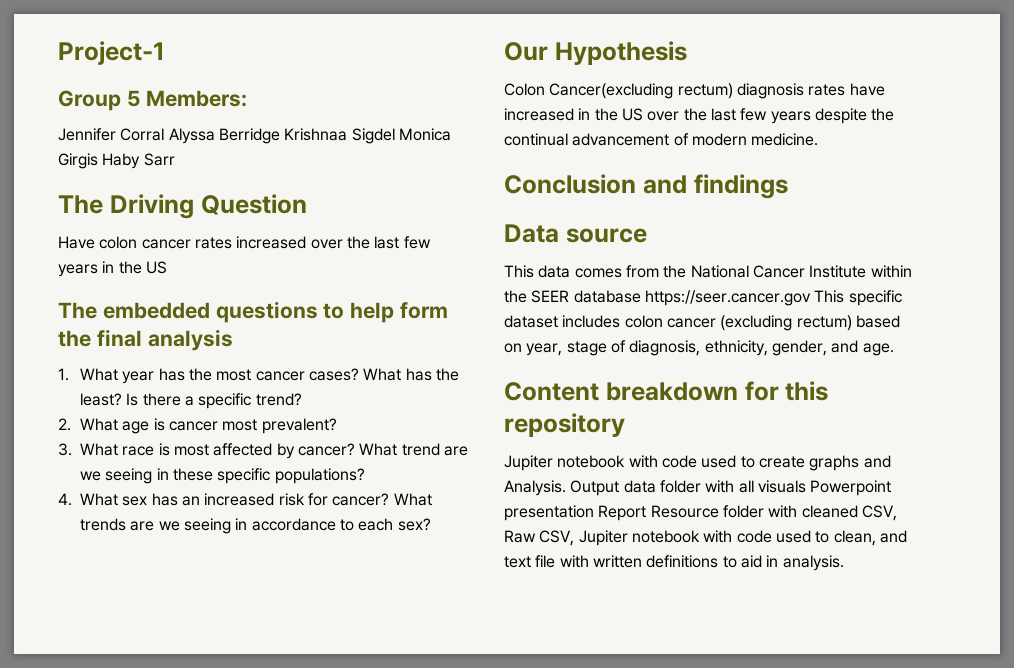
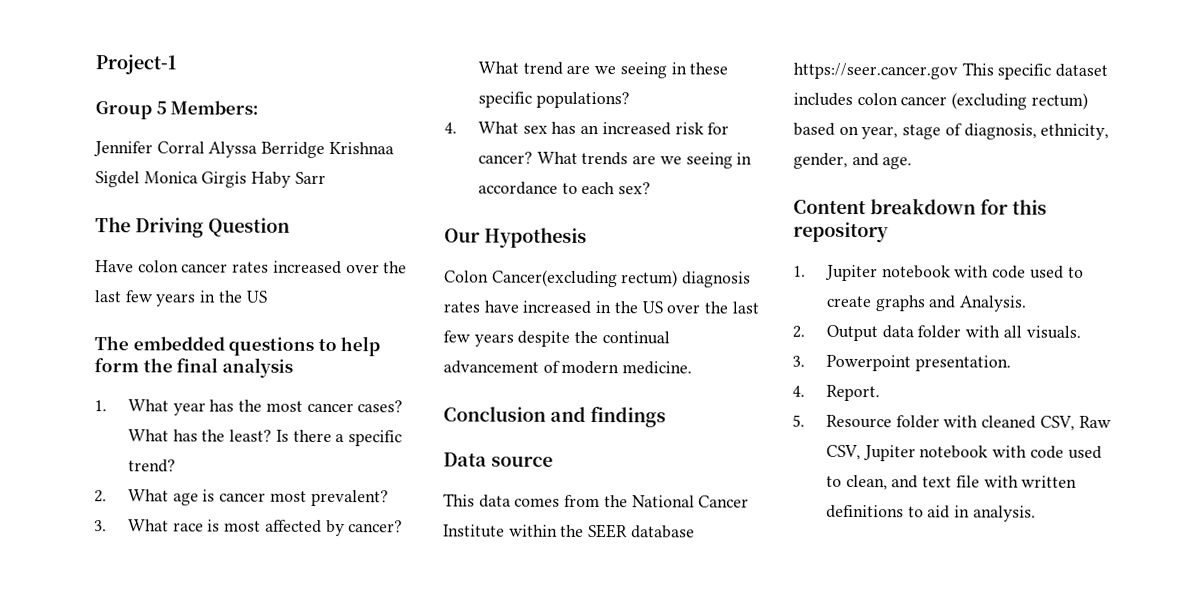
- Jupiter notebook with code used to create graphs and Analysis. Output data folder with all visuals Powerpoint presentation Report Resource folder with cleaned CSV, Raw CSV, Jupiter notebook with code used to clean, and text file with written definitions to aid in analysis.
+ 1. Jupiter notebook with code used to create graphs and Analysis.
+ 2. Output data folder with all visuals.
+ 3. Powerpoint presentation.
+ 4. Report.
+ 5. Resource folder with cleaned CSV, Raw CSV, Jupiter notebook with code used to clean, and text file with written definitions to aid in analysis.

